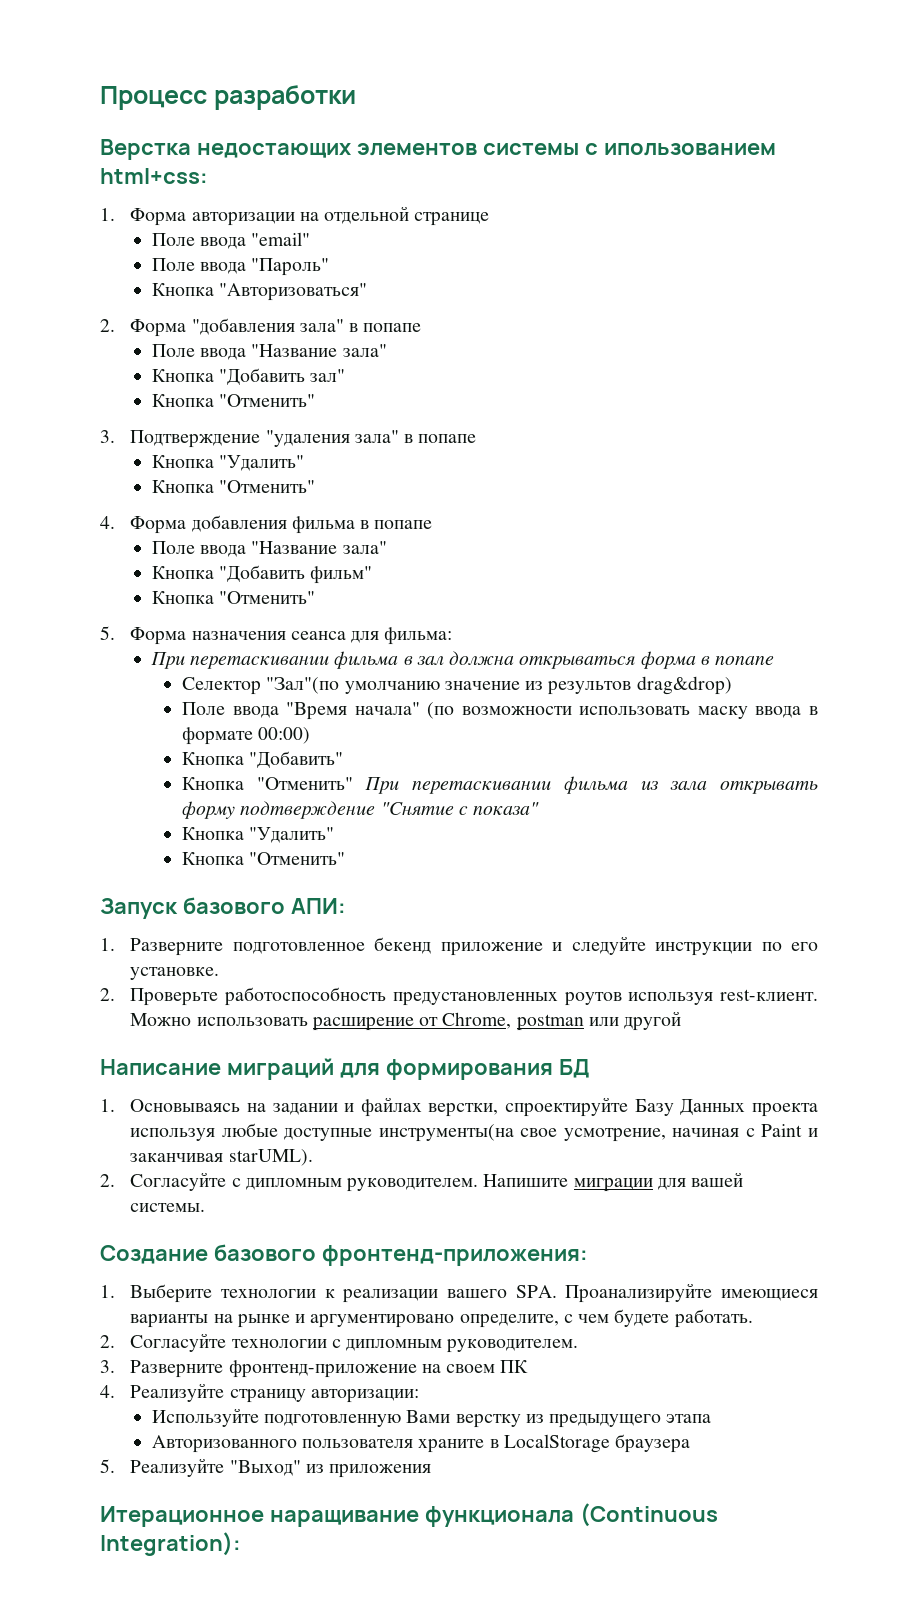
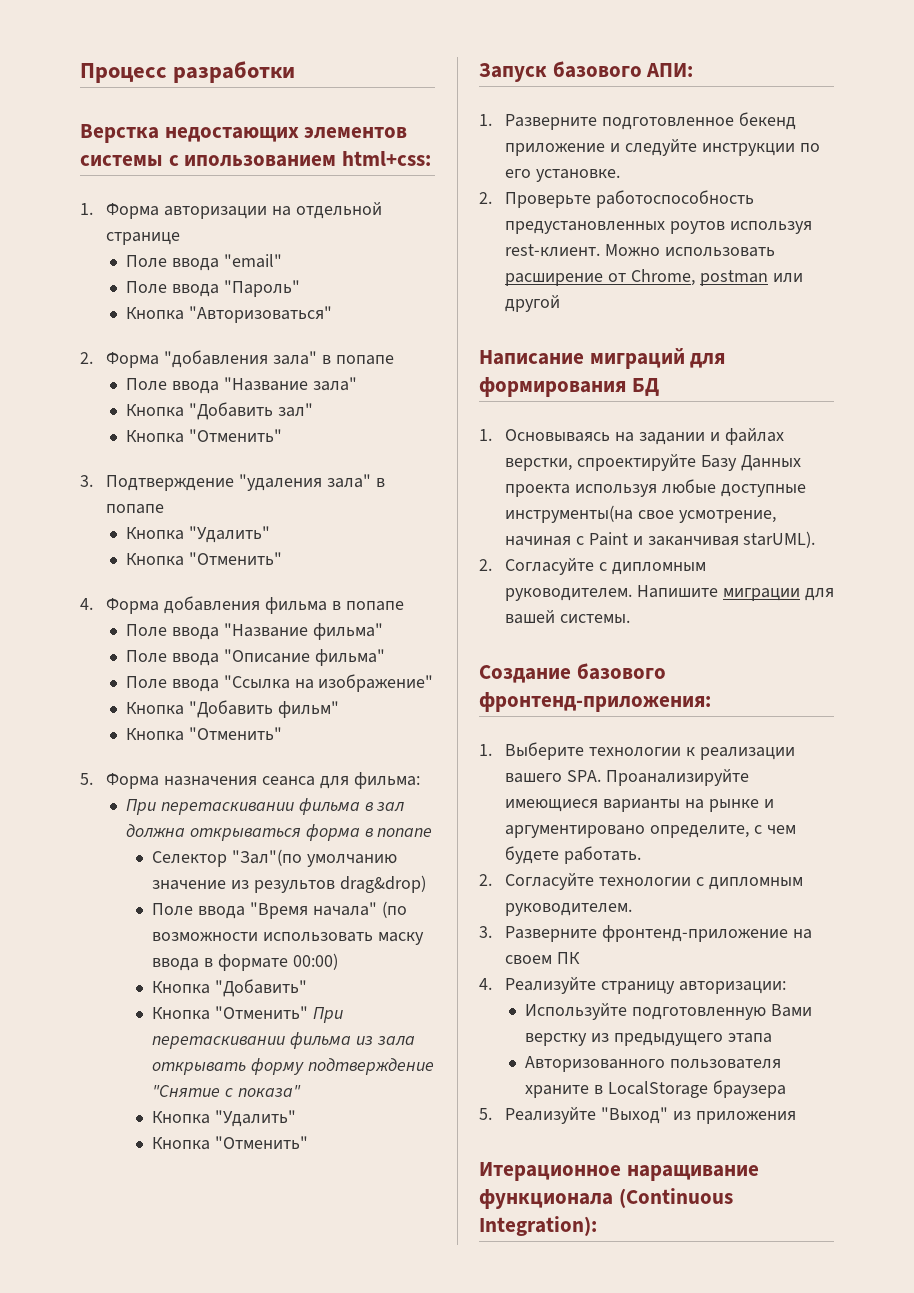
  4. Форма добавления фильма в попапе
- Поле ввода "Название зала"
+ Поле ввода "Название фильма"
+ Поле ввода "Описание фильма"
+ Поле ввода "Ссылка на изображение"

